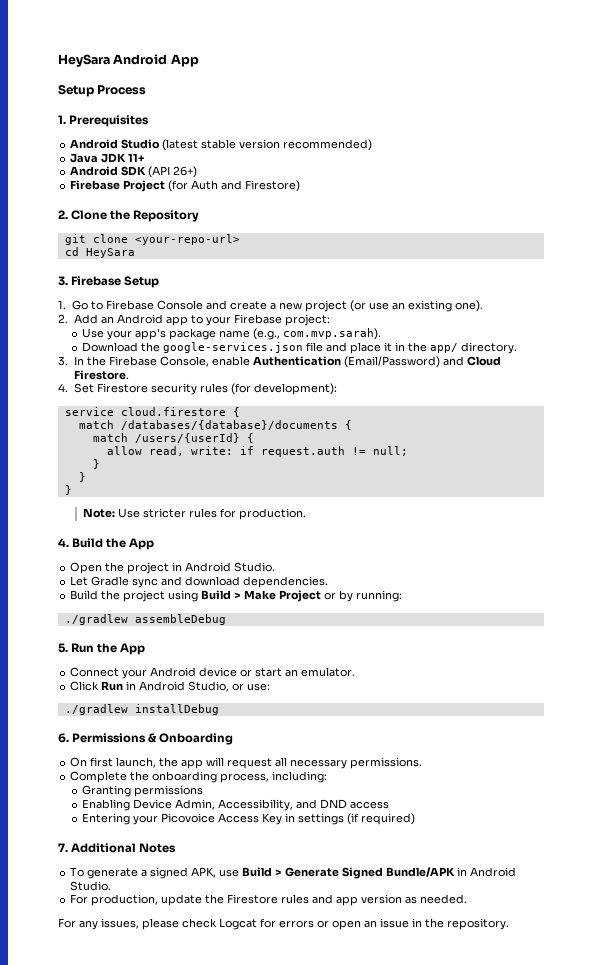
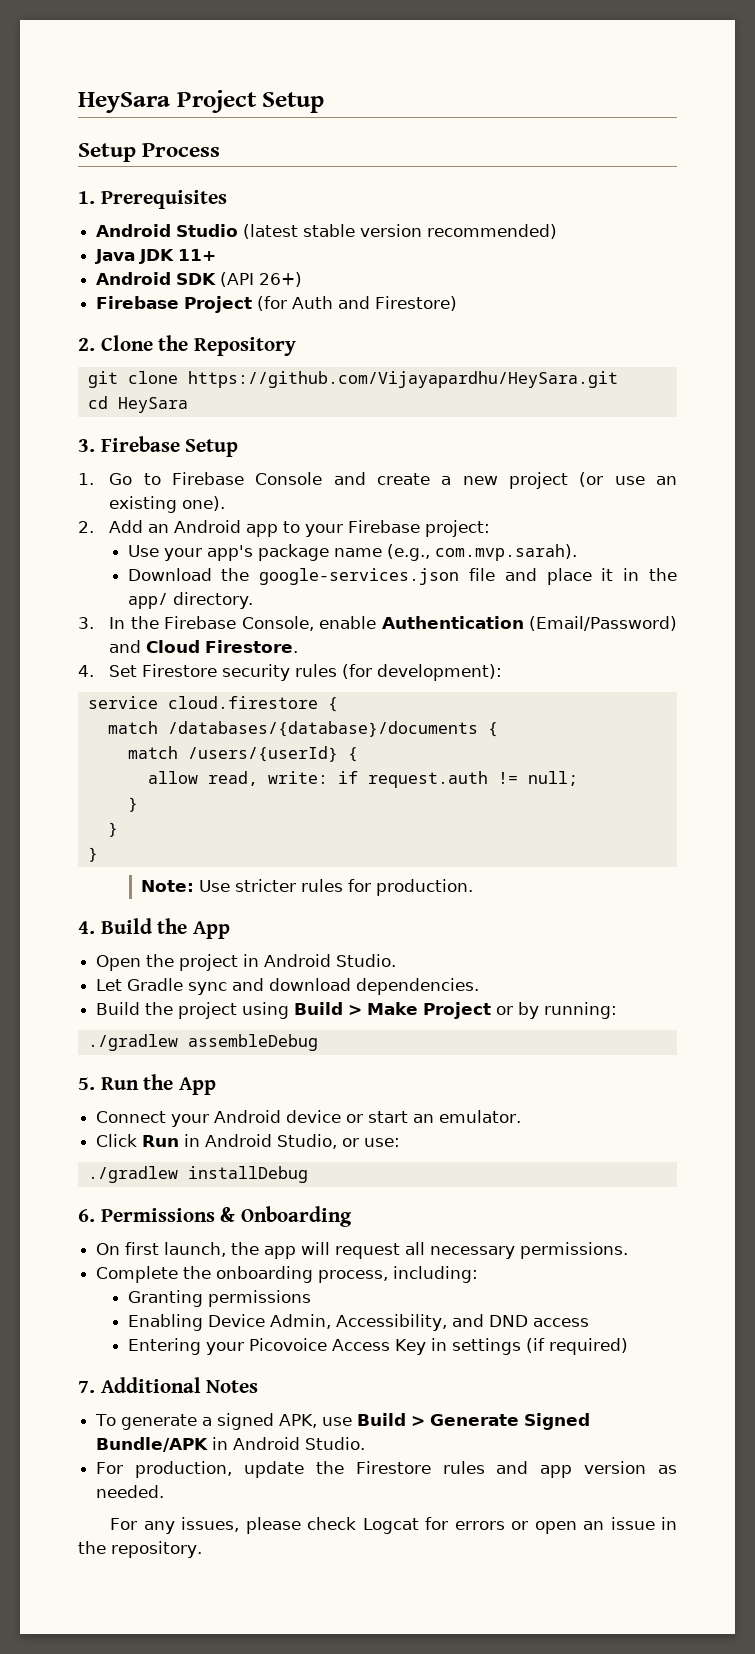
- HeySara Android App
+ HeySara Project Setup
- git clone <your-repo-url>
+ git clone https://github.com/Vijayapardhu/HeySara.git

